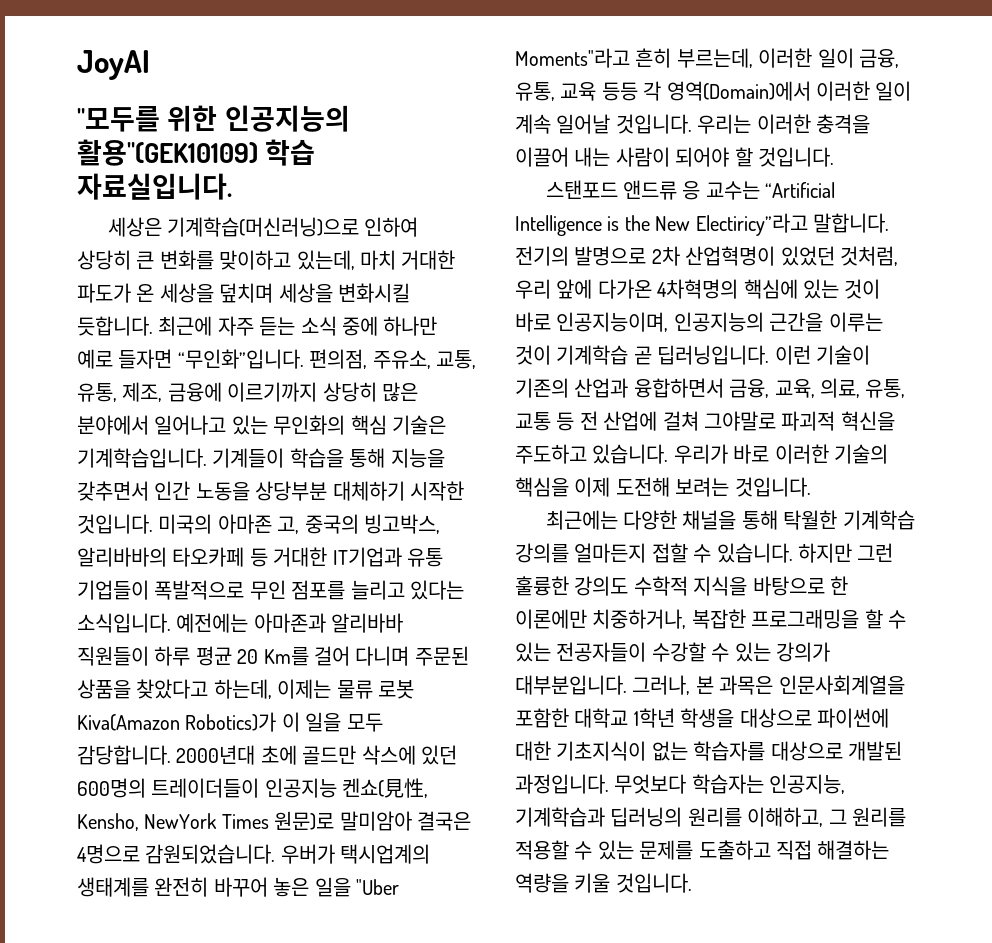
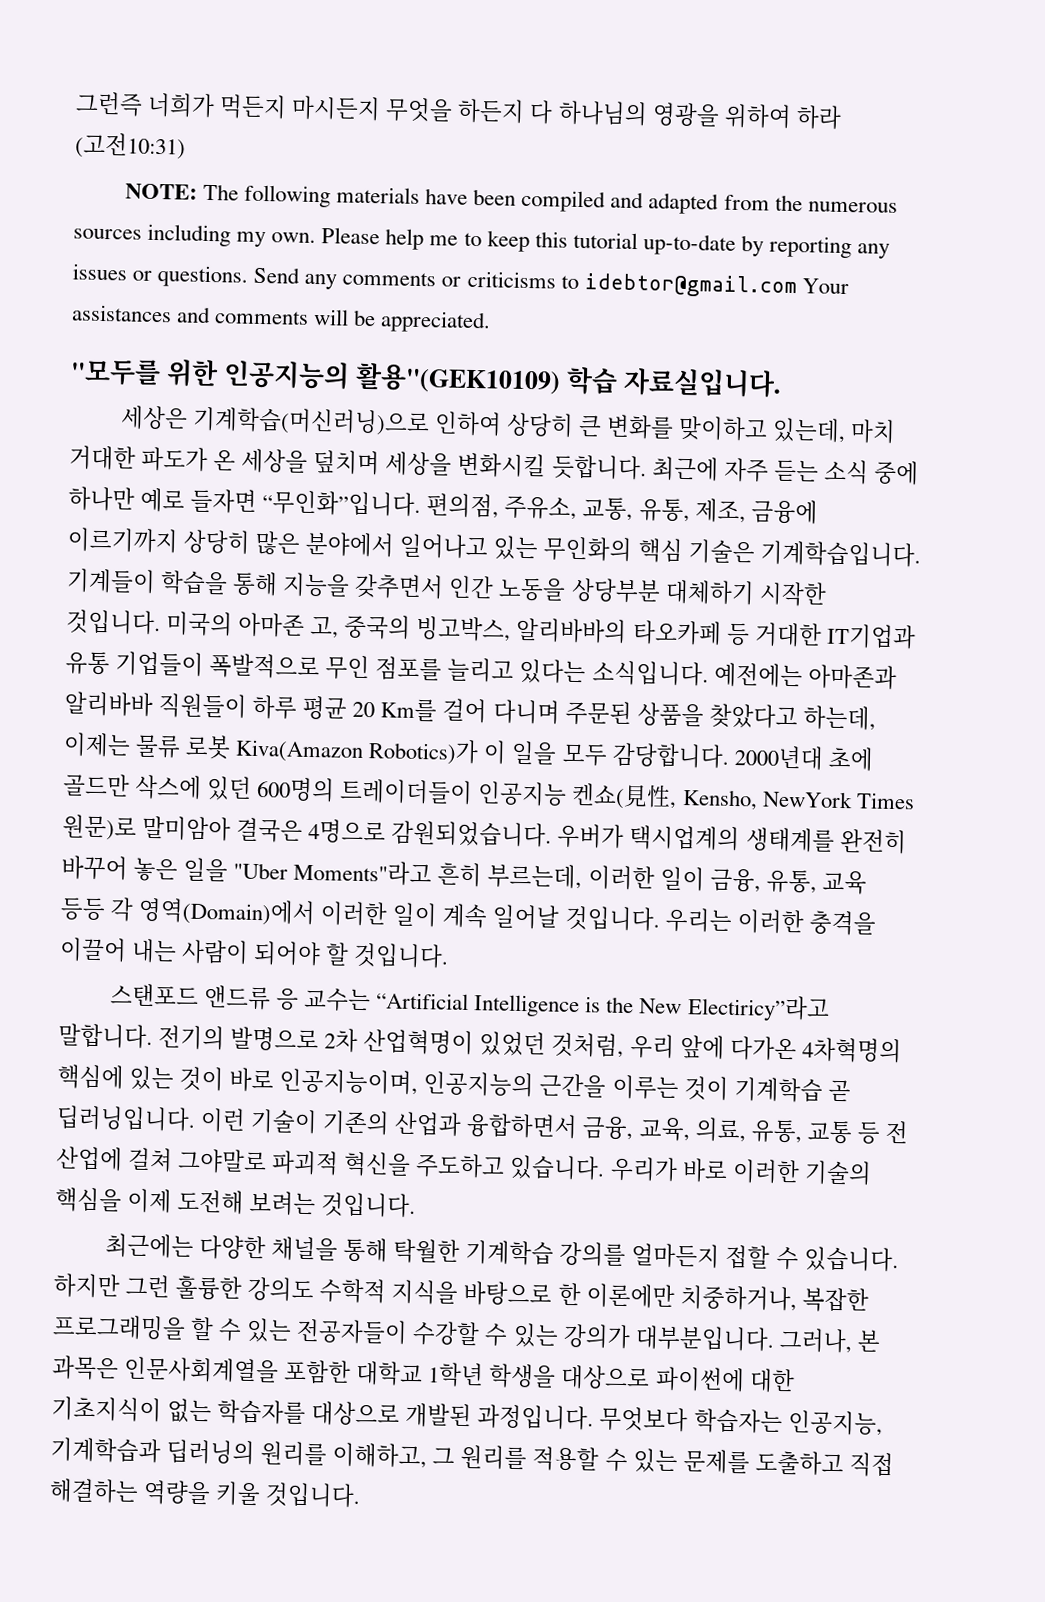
- JoyAI
+ 그런즉 너희가 먹든지 마시든지 무엇을 하든지 다 하나님의 영광을 위하여 하라 (고전10:31)
+ NOTE: The following materials have been compiled and adapted from the numerous sources including my own. Please help me to keep this tutorial up-to-date by reporting any issues or questions. Send any comments or criticisms to idebtor@gmail.com Your assistances and comments will be appreciated.

